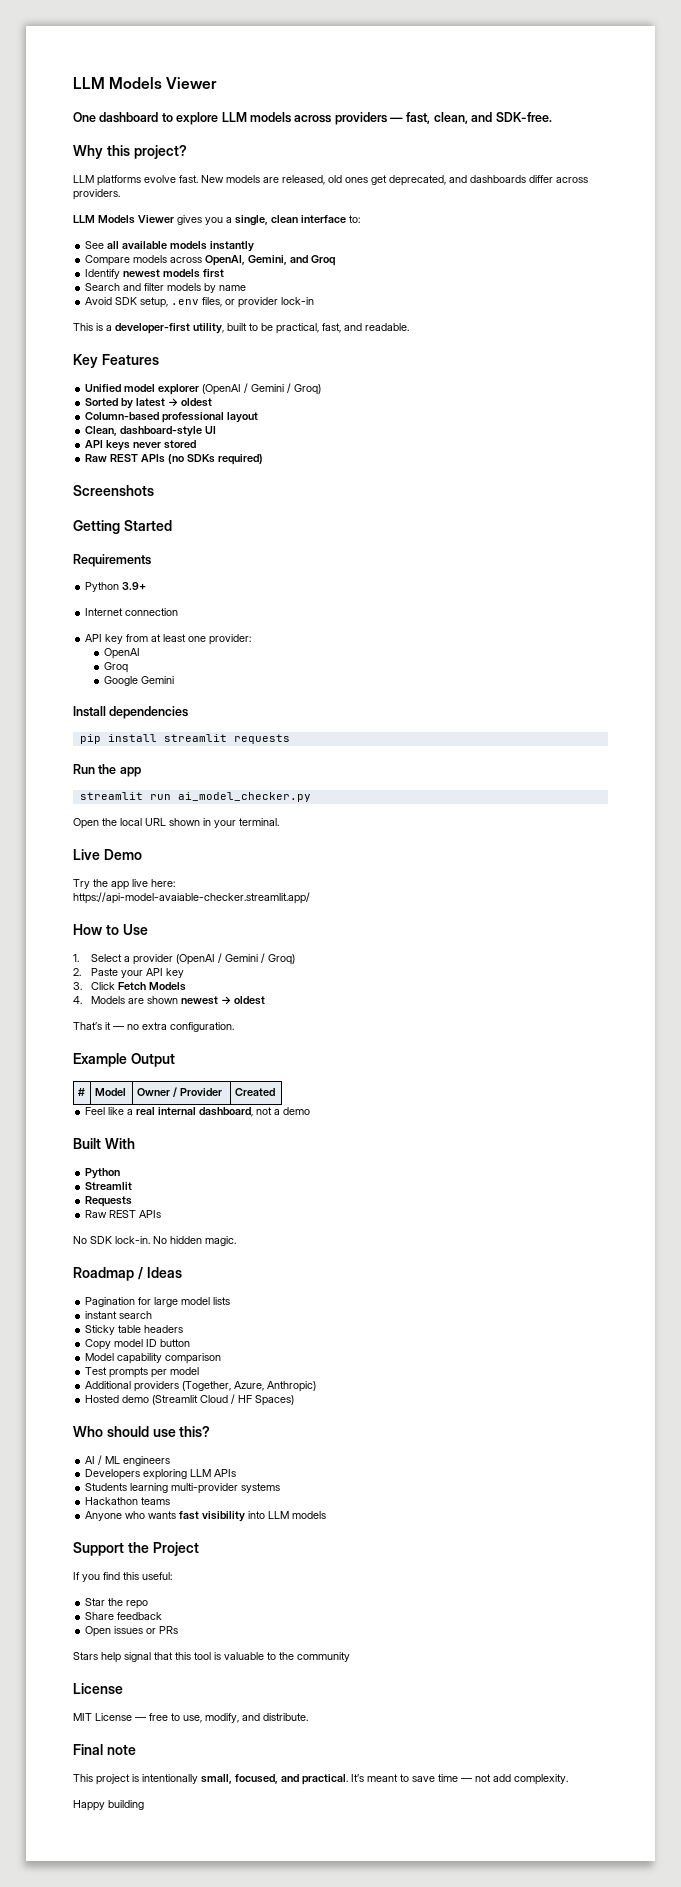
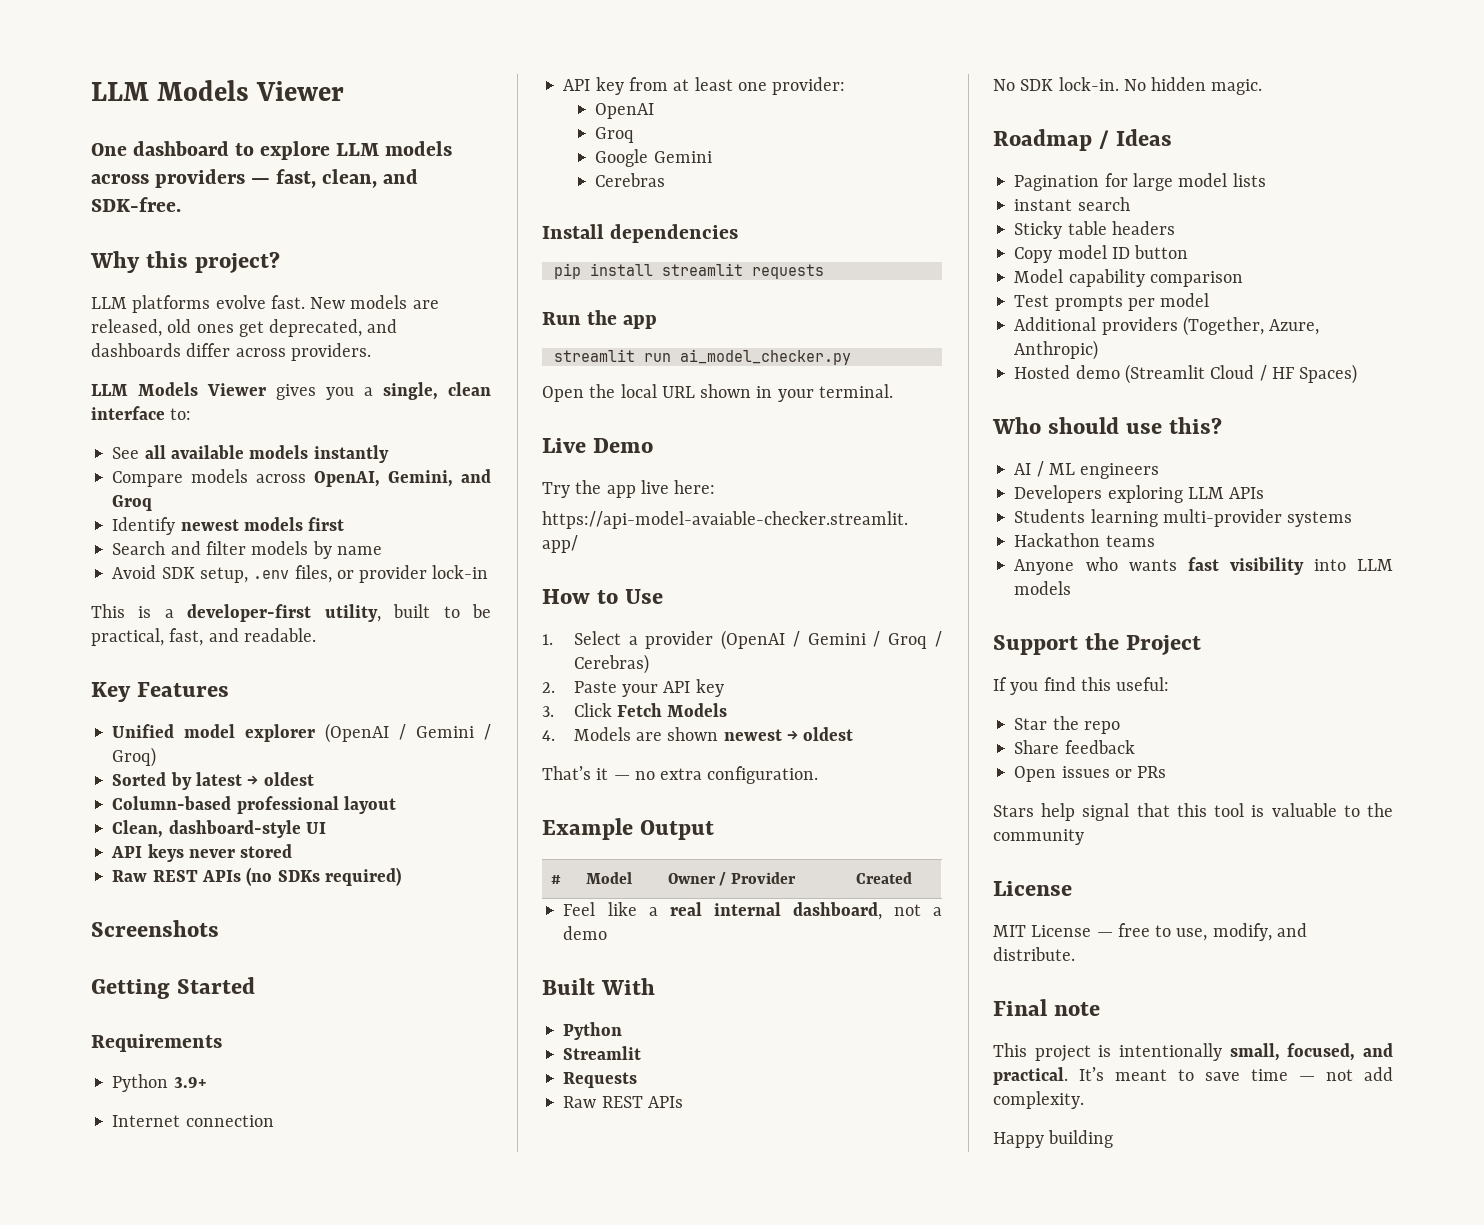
+ Cerebras
- 1. Select a provider (OpenAI / Gemini / Groq)
+ 1. Select a provider (OpenAI / Gemini / Groq / Cerebras)

